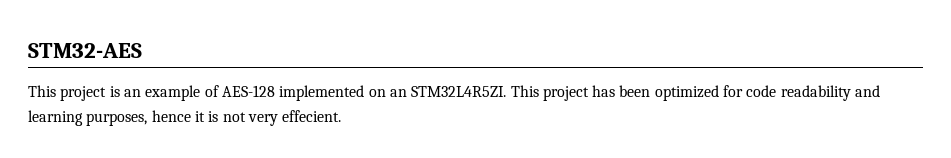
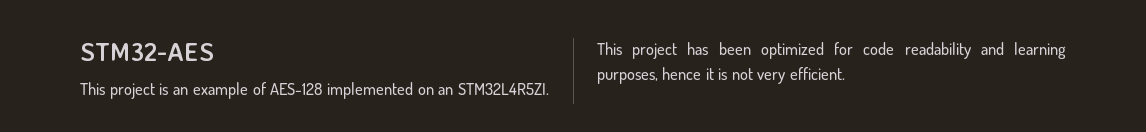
- This project has been optimized for code readability and learning purposes, hence it is not very effecient.
+ This project has been optimized for code readability and learning purposes, hence it is not very efficient.

